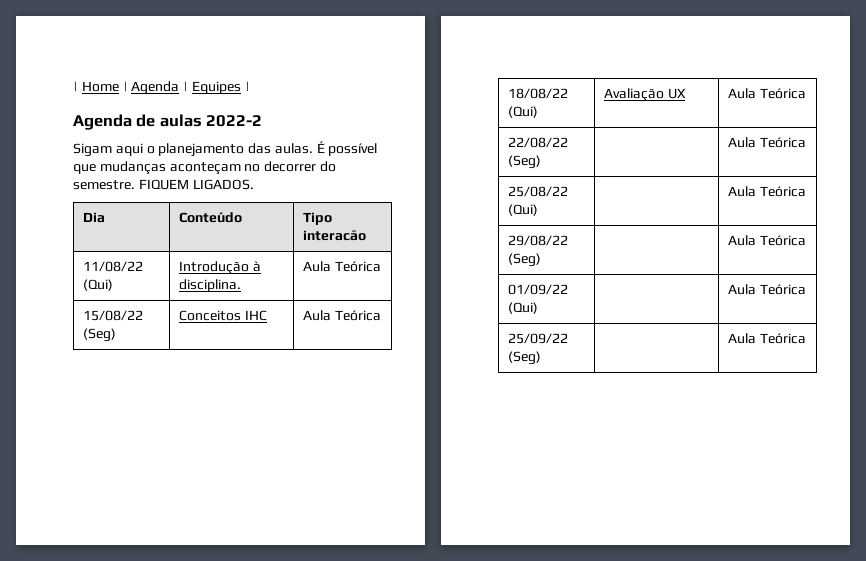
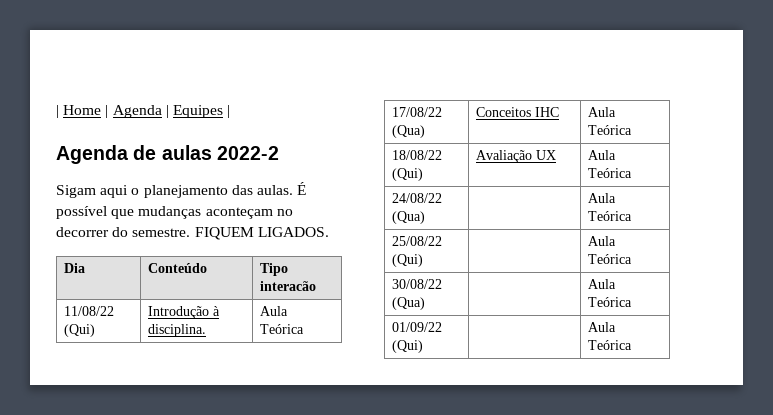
- 15/08/22 (Seg) | Conceitos IHC | Aula Teórica
+ 17/08/22 (Qua) | Conceitos IHC | Aula Teórica
- 22/08/22 (Seg) | | Aula Teórica
+ 24/08/22 (Qua) | | Aula Teórica
- 29/08/22 (Seg) | | Aula Teórica
+ 30/08/22 (Qua) | | Aula Teórica
- 25/09/22 (Seg) | | Aula Teórica

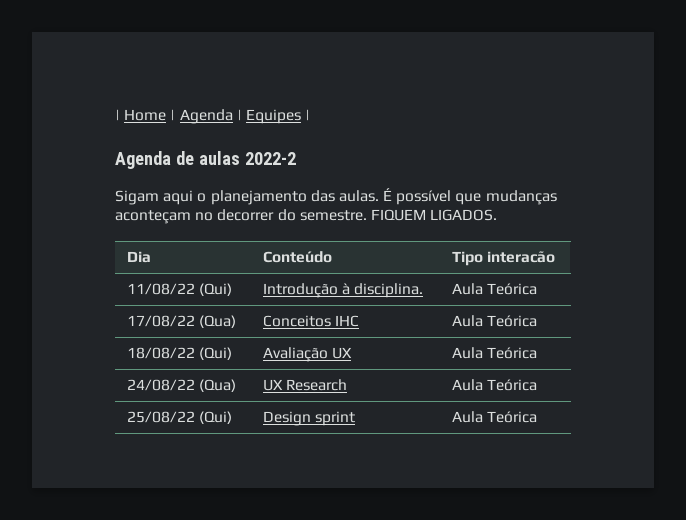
- 24/08/22 (Qua) | | Aula Teórica
+ 24/08/22 (Qua) | UX Research | Aula Teórica
- 25/08/22 (Qui) | | Aula Teórica
- 30/08/22 (Qua) | | Aula Teórica
- 01/09/22 (Qui) | | Aula Teórica
+ 25/08/22 (Qui) | Design sprint | Aula Teórica

